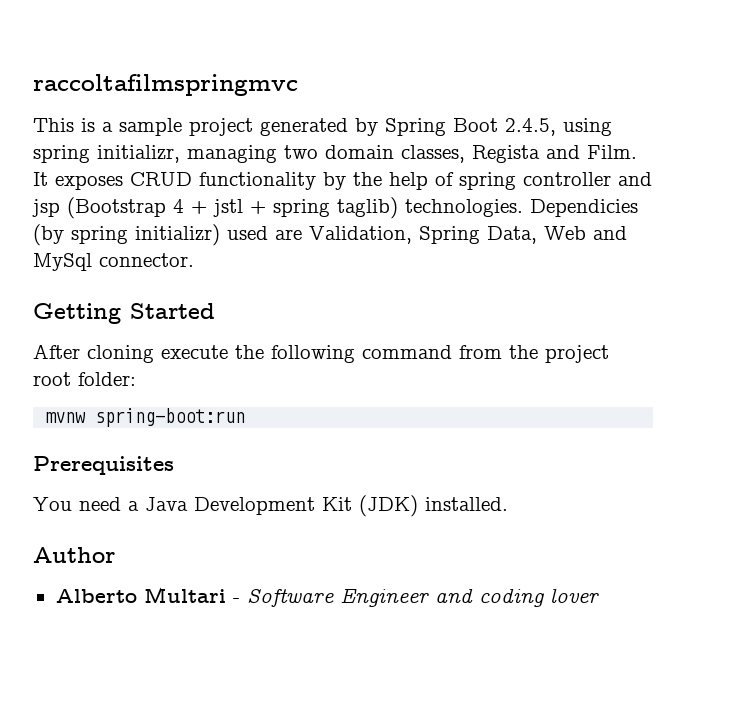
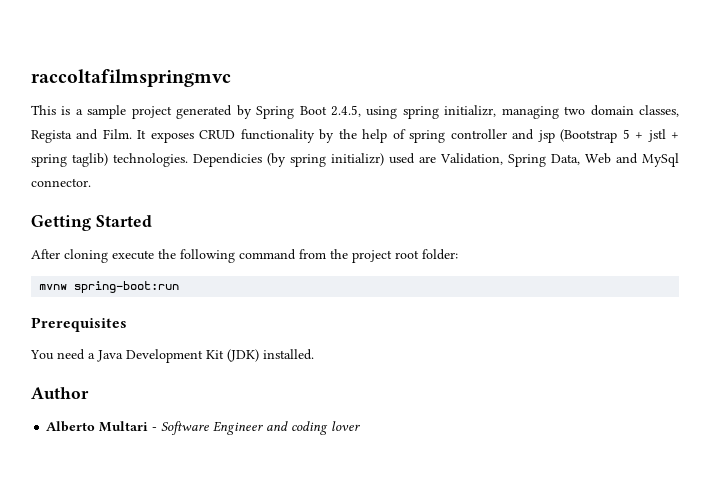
- It exposes CRUD functionality by the help of spring controller and jsp (Bootstrap 4 + jstl + spring taglib) technologies.
+ It exposes CRUD functionality by the help of spring controller and jsp (Bootstrap 5 + jstl + spring taglib) technologies.

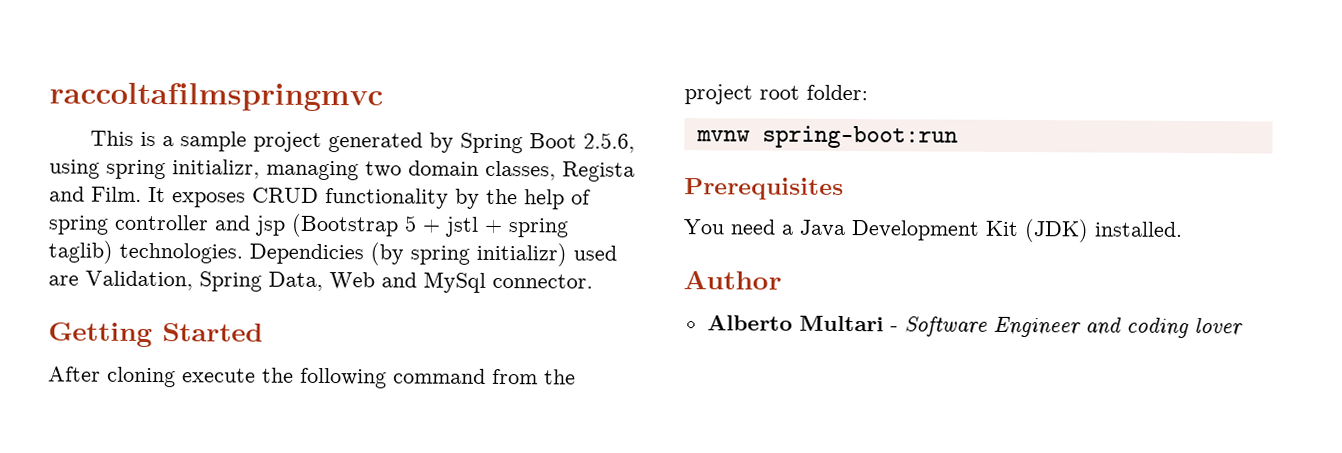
- This is a sample project generated by Spring Boot 2.4.5, using spring initializr, managing two domain classes, Regista and Film.
+ This is a sample project generated by Spring Boot 2.5.6, using spring initializr, managing two domain classes, Regista and Film.

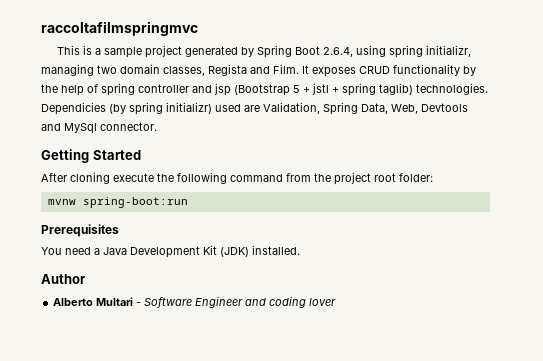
- This is a sample project generated by Spring Boot 2.5.6, using spring initializr, managing two domain classes, Regista and Film.
+ This is a sample project generated by Spring Boot 2.6.4, using spring initializr, managing two domain classes, Regista and Film.
- Dependicies (by spring initializr) used are Validation, Spring Data, Web and MySql connector.
+ Dependicies (by spring initializr) used are Validation, Spring Data, Web, Devtools and MySql connector.

